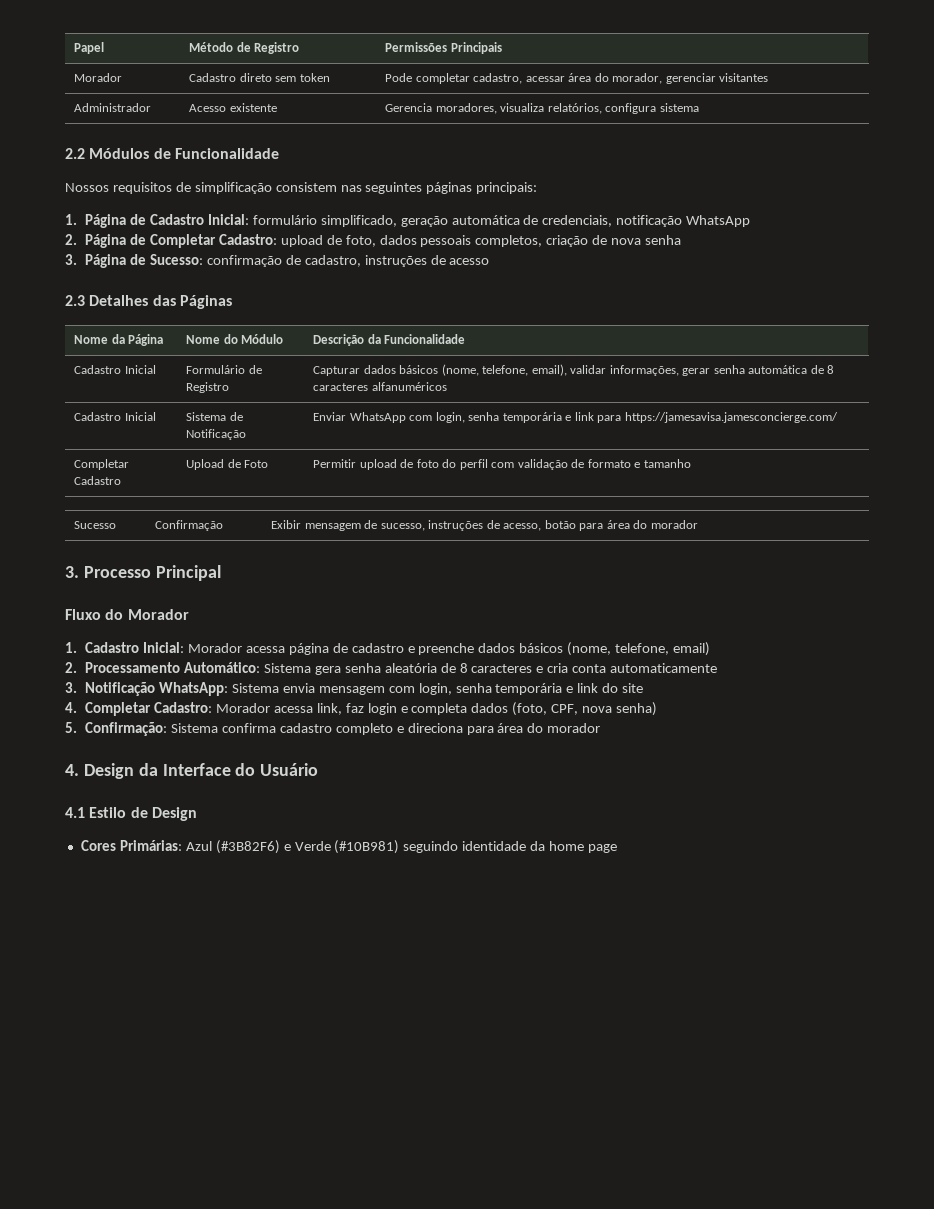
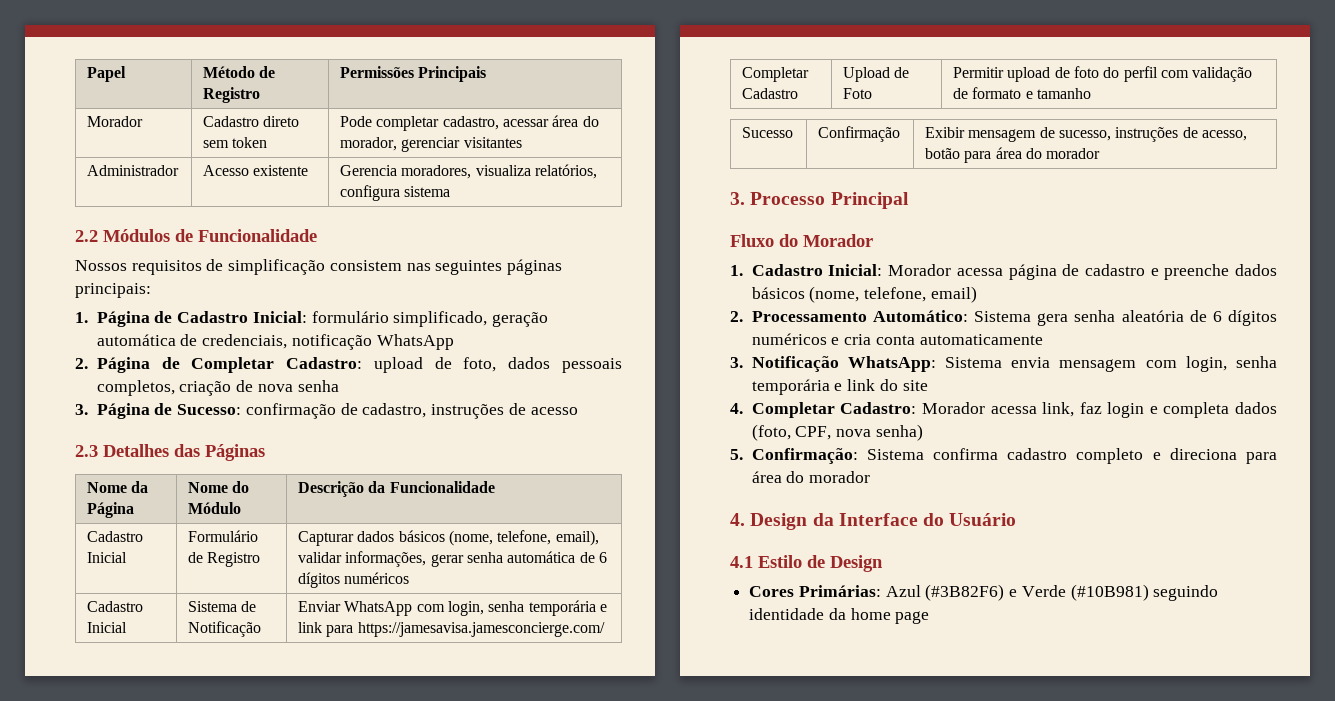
- Cadastro Inicial | Formulário de Registro | Capturar dados básicos (nome, telefone, email), validar informações, gerar senha automática de 8 caracteres alfanuméricos
+ Cadastro Inicial | Formulário de Registro | Capturar dados básicos (nome, telefone, email), validar informações, gerar senha automática de 6 dígitos numéricos
- 2. Processamento Automático: Sistema gera senha aleatória de 8 caracteres e cria conta automaticamente
+ 2. Processamento Automático: Sistema gera senha aleatória de 6 dígitos numéricos e cria conta automaticamente

